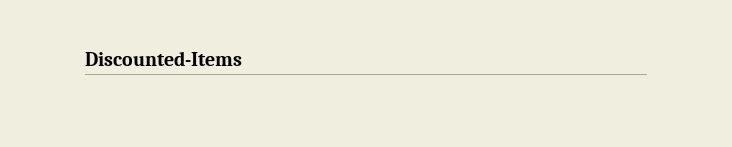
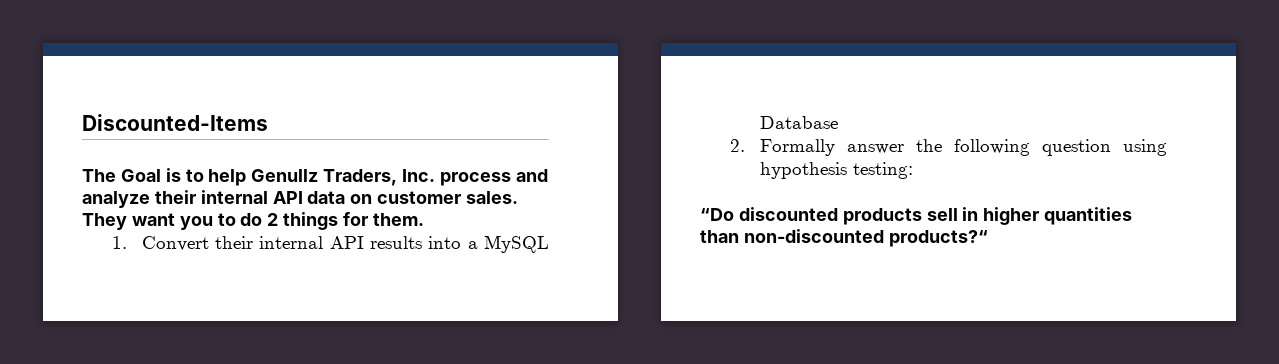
+ The Goal is to help Genullz Traders, Inc. process and analyze their internal API data on customer sales. They want you to do 2 things for them.
+ 1. Convert their internal API results into a MySQL Database
+ 2. Formally answer the following question using hypothesis testing:
+ “Do discounted products sell in higher quantities than non-discounted products?“

